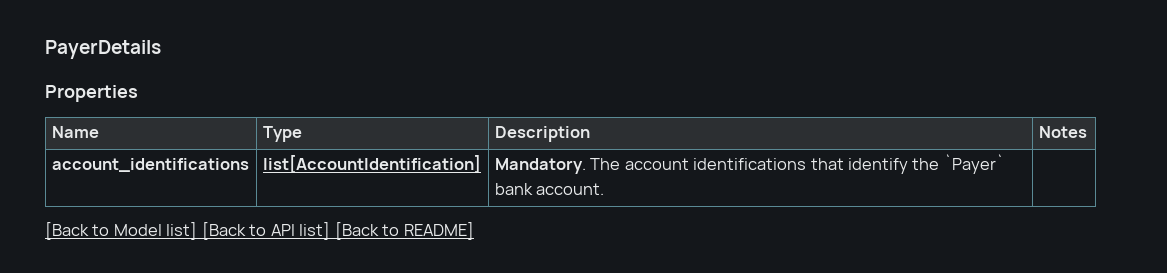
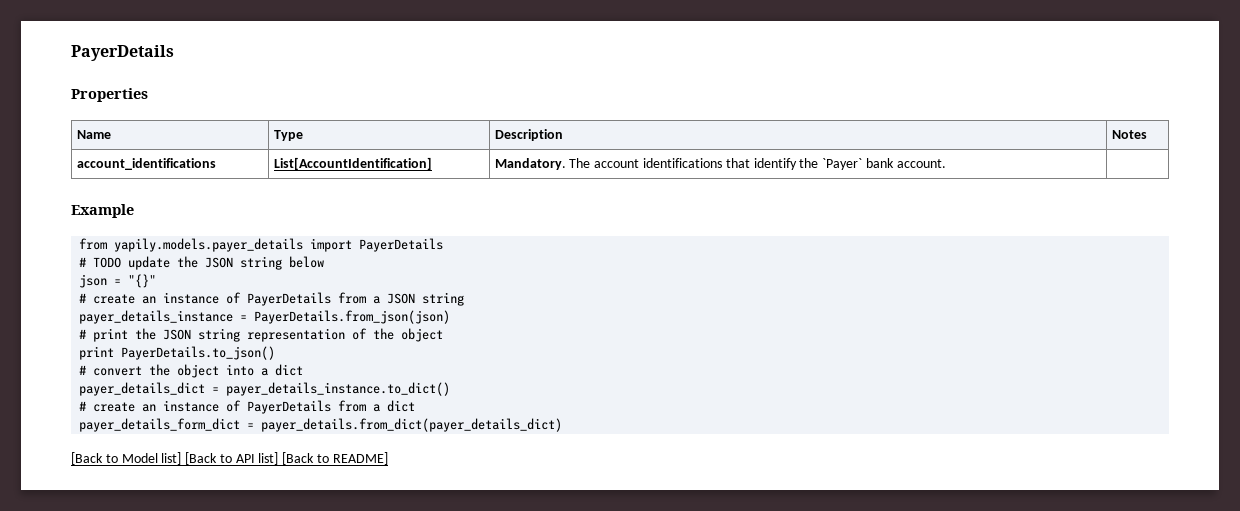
- account_identifications | list[AccountIdentification] | Mandatory. The account identifications that identify the `Payer` bank account. |
+ account_identifications | List[AccountIdentification] | Mandatory. The account identifications that identify the `Payer` bank account. |
+ Example
+ from yapily.models.payer_details import PayerDetails
+ # TODO update the JSON string below
+ json = "{}"
+ # create an instance of PayerDetails from a JSON string
+ payer_details_instance = PayerDetails.from_json(json)
+ # print the JSON string representation of the object
+ print PayerDetails.to_json()
+ # convert the object into a dict
+ payer_details_dict = payer_details_instance.to_dict()
+ # create an instance of PayerDetails from a dict
+ payer_details_form_dict = payer_details.from_dict(payer_details_dict)

